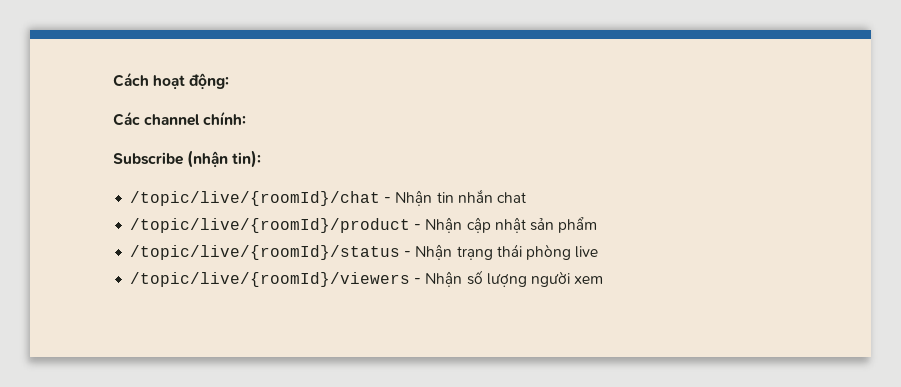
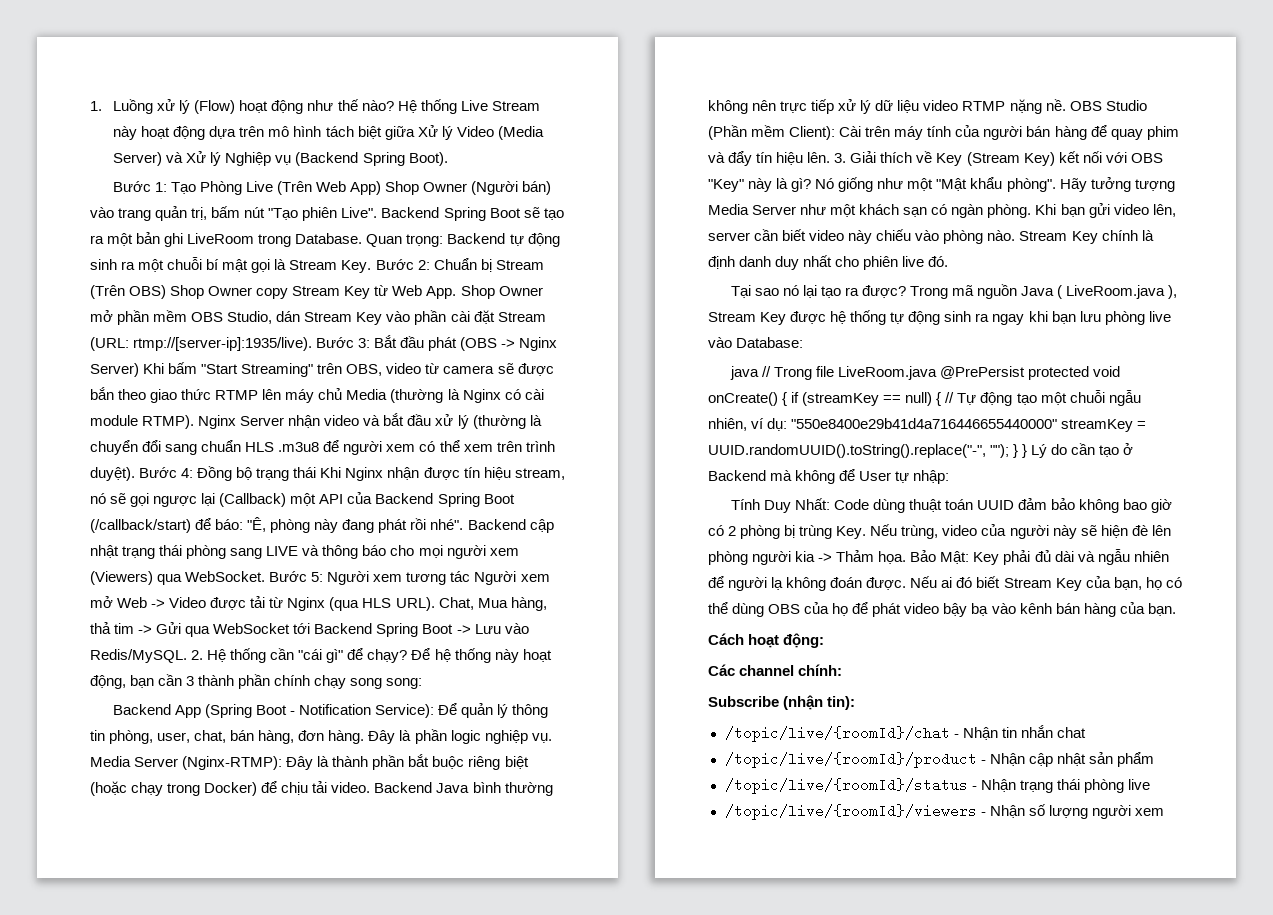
+ 1. Luồng xử lý (Flow) hoạt động như thế nào? Hệ thống Live Stream này hoạt động dựa trên mô hình tách biệt giữa Xử lý Video (Media Server) và Xử lý Nghiệp vụ (Backend Spring Boot).
+ Bước 1: Tạo Phòng Live (Trên Web App) Shop Owner (Người bán) vào trang quản trị, bấm nút "Tạo phiên Live". Backend Spring Boot sẽ tạo ra một bản ghi LiveRoom trong Database. Quan trọng: Backend tự động sinh ra một chuỗi bí mật gọi là Stream Key. Bước 2: Chuẩn bị Stream (Trên OBS) Shop Owner copy Stream Key từ Web App. Shop Owner mở phần mềm OBS Studio, dán Stream Key vào phần cài đặt Stream (URL: rtmp://[server-ip]:1935/live). Bước 3: Bắt đầu phát (OBS -> Nginx Server) Khi bấm "Start Streaming" trên OBS, video từ camera sẽ được bắn theo giao thức RTMP lên máy chủ Media (thường là Nginx có cài module RTMP). Nginx Server nhận video và bắt đầu xử lý (thường là chuyển đổi sang chuẩn HLS .m3u8 để người xem có thể xem trên trình duyệt). Bước 4: Đồng bộ trạng thái Khi Nginx nhận được tín hiệu stream, nó sẽ gọi ngược lại (Callback) một API của Backend Spring Boot (/callback/start) để báo: "Ê, phòng này đang phát rồi nhé". Backend cập nhật trạng thái phòng sang LIVE và thông báo cho mọi người xem (Viewers) qua WebSocket. Bước 5: Người xem tương tác Người xem mở Web -> Video được tải từ Nginx (qua HLS URL). Chat, Mua hàng, thả tim -> Gửi qua WebSocket tới Backend Spring Boot -> Lưu vào Redis/MySQL. 2. Hệ thống cần "cái gì" để chạy? Để hệ thống này hoạt động, bạn cần 3 thành phần chính chạy song song:
+ Backend App (Spring Boot - Notification Service): Để quản lý thông tin phòng, user, chat, bán hàng, đơn hàng. Đây là phần logic nghiệp vụ. Media Server (Nginx-RTMP): Đây là thành phần bắt buộc riêng biệt (hoặc chạy trong Docker) để chịu tải video. Backend Java bình thường không nên trực tiếp xử lý dữ liệu video RTMP nặng nề. OBS Studio (Phần mềm Client): Cài trên máy tính của người bán hàng để quay phim và đẩy tín hiệu lên. 3. Giải thích về Key (Stream Key) kết nối với OBS "Key" này là gì? Nó giống như một "Mật khẩu phòng". Hãy tưởng tượng Media Server như một khách sạn có ngàn phòng. Khi bạn gửi video lên, server cần biết video này chiếu vào phòng nào. Stream Key chính là định danh duy nhất cho phiên live đó.
+ Tại sao nó lại tạo ra được? Trong mã nguồn Java ( LiveRoom.java ), Stream Key được hệ thống tự động sinh ra ngay khi bạn lưu phòng live vào Database:
+ java // Trong file LiveRoom.java @PrePersist protected void onCreate() { if (streamKey == null) { // Tự động tạo một chuỗi ngẫu nhiên, ví dụ: "550e8400e29b41d4a716446655440000" streamKey = UUID.randomUUID().toString().replace("-", ""); } } Lý do cần tạo ở Backend mà không để User tự nhập:
+ Tính Duy Nhất: Code dùng thuật toán UUID đảm bảo không bao giờ có 2 phòng bị trùng Key. Nếu trùng, video của người này sẽ hiện đè lên phòng người kia -> Thảm họa. Bảo Mật: Key phải đủ dài và ngẫu nhiên để người lạ không đoán được. Nếu ai đó biết Stream Key của bạn, họ có thể dùng OBS của họ để phát video bậy bạ vào kênh bán hàng của bạn.

